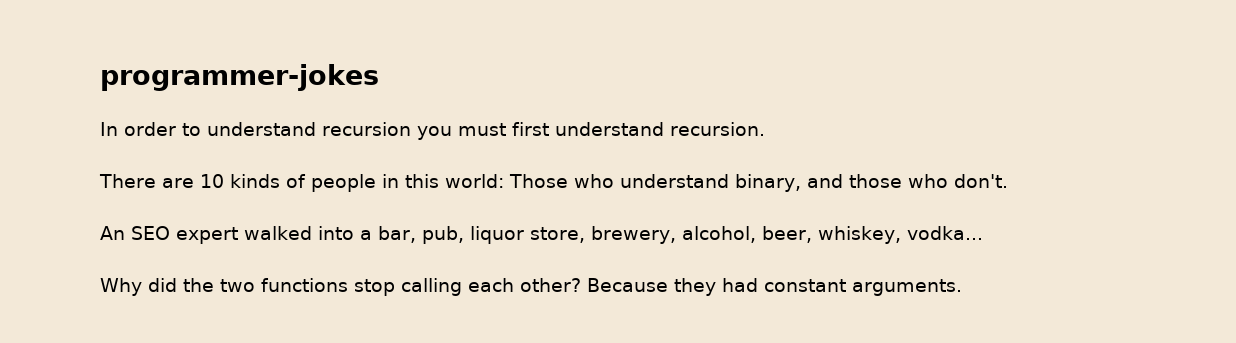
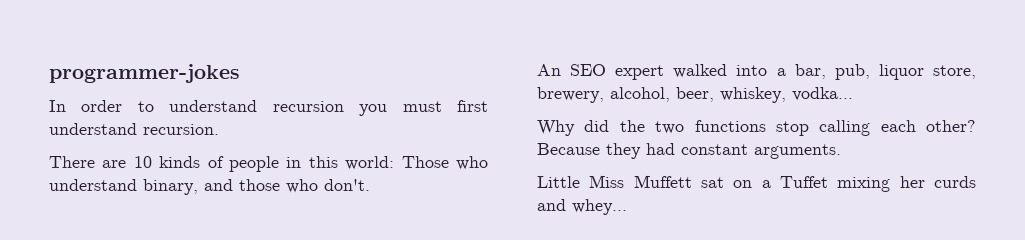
+ Little Miss Muffett sat on a Tuffet mixing her curds and whey...

